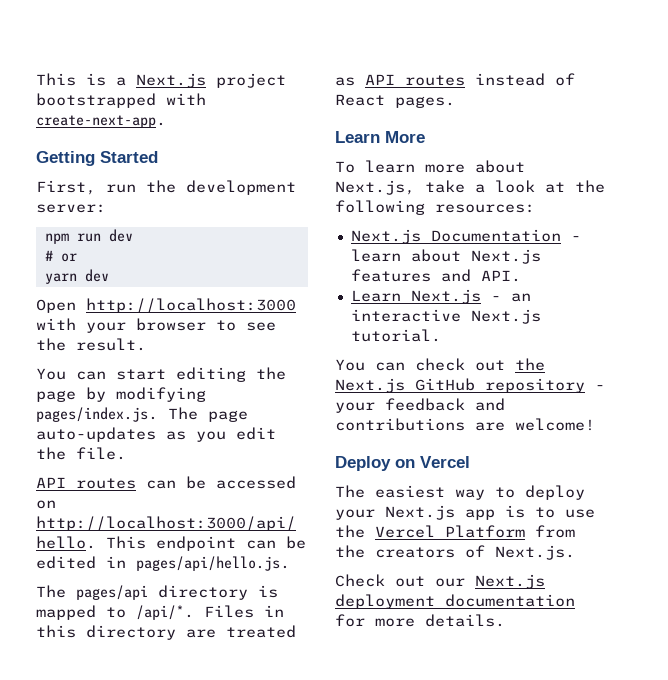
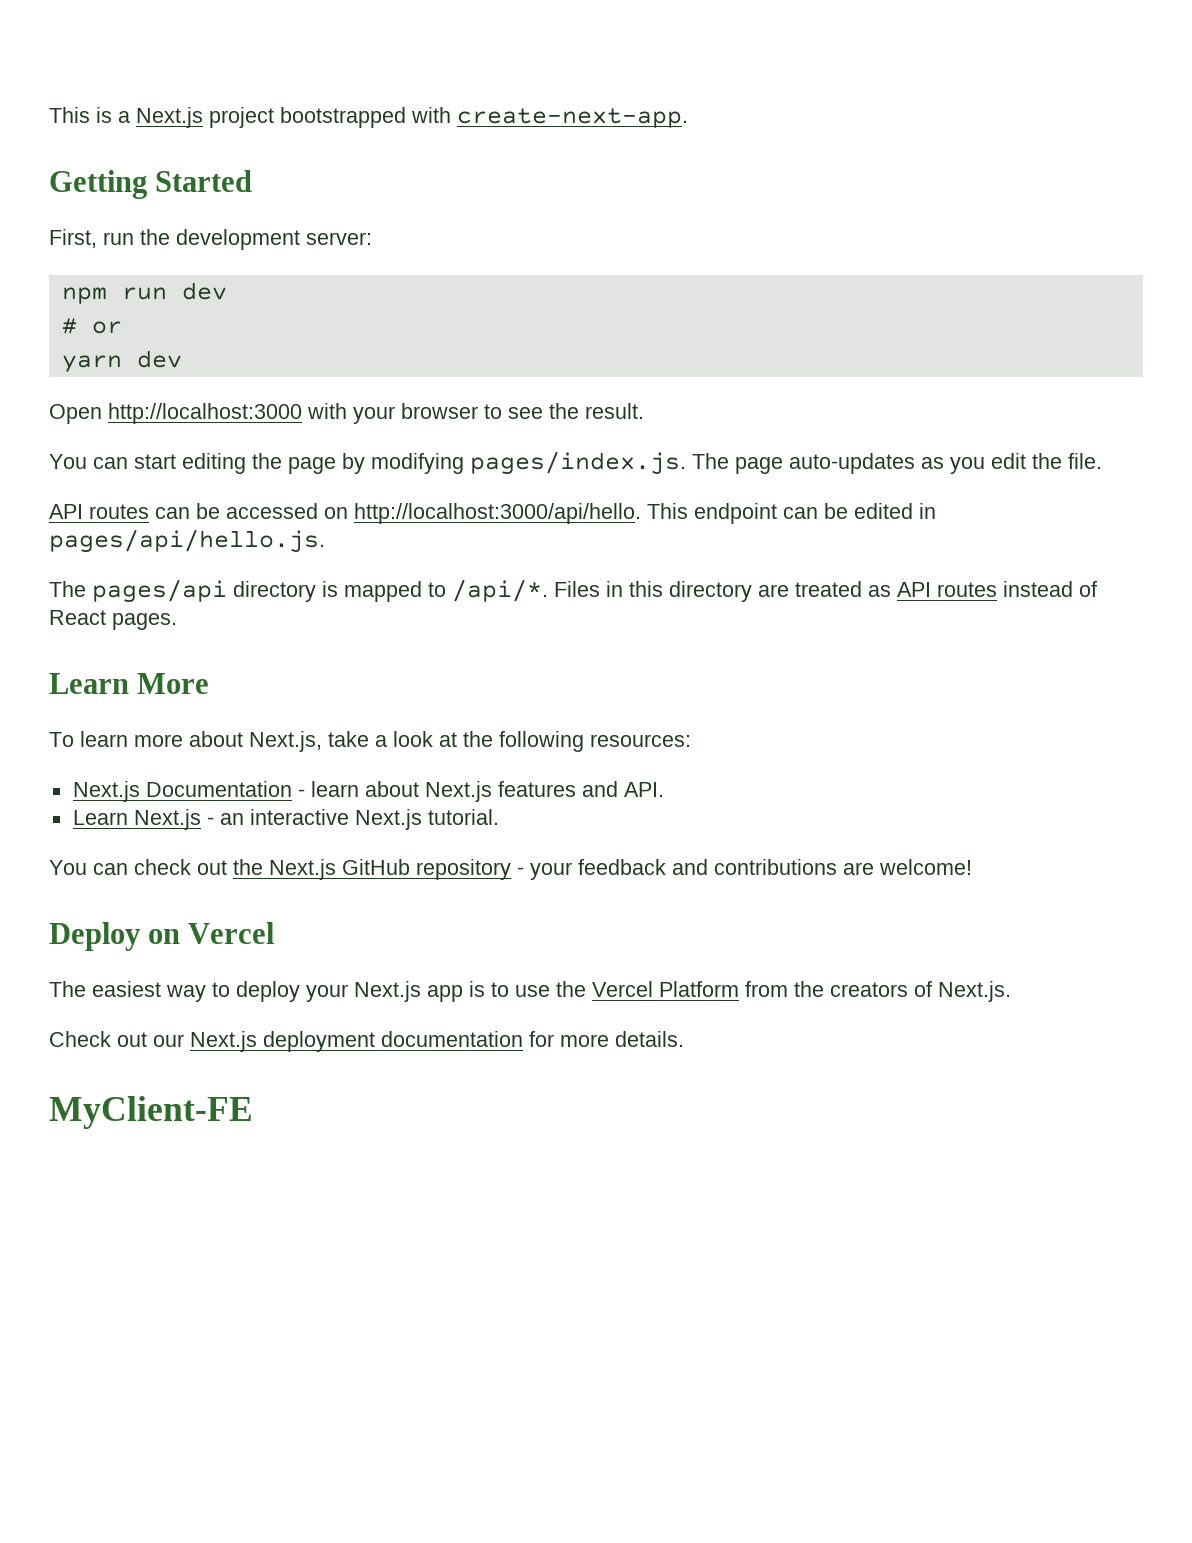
+ MyClient-FE

